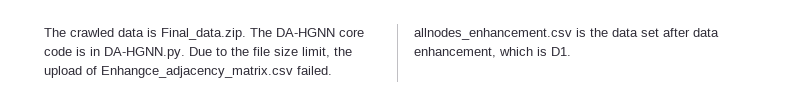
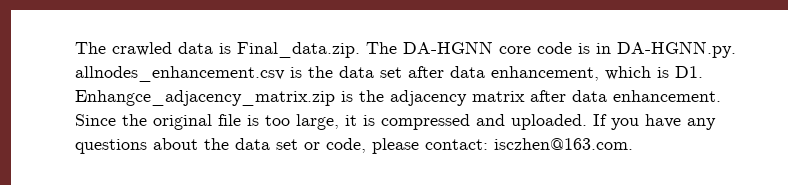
- The crawled data is Final_data.zip. The DA-HGNN core code is in DA-HGNN.py. Due to the file size limit, the upload of Enhangce_adjacency_matrix.csv failed. allnodes_enhancement.csv is the data set after data enhancement, which is D1.
+ The crawled data is Final_data.zip. The DA-HGNN core code is in DA-HGNN.py. allnodes_enhancement.csv is the data set after data enhancement, which is D1. Enhangce_adjacency_matrix.zip is the adjacency matrix after data enhancement. Since the original file is too large, it is compressed and uploaded. If you have any questions about the data set or code, please contact: isczhen@163.com.

